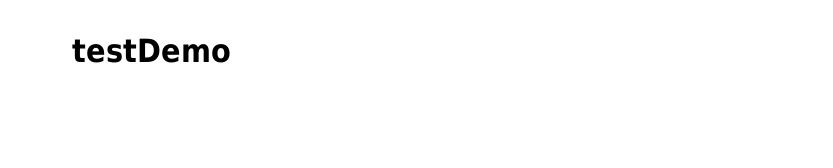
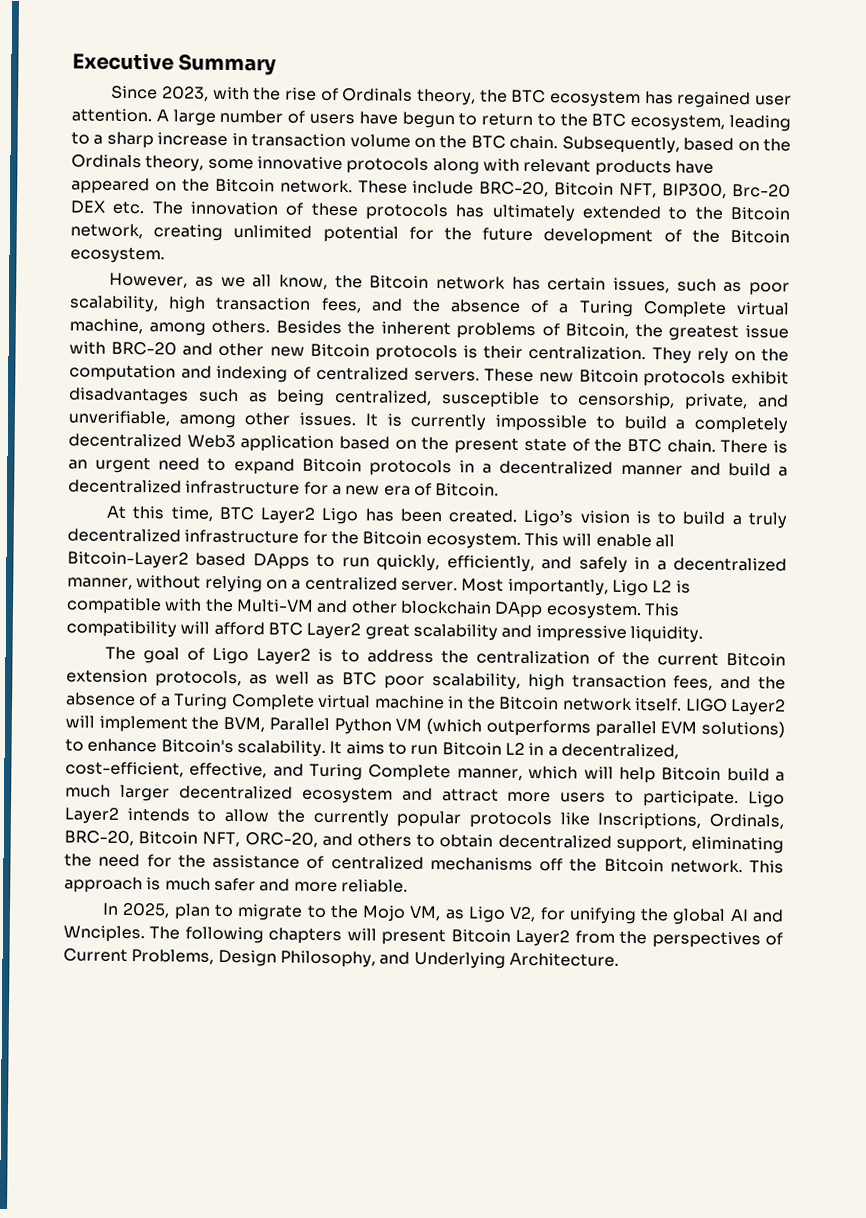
- testDemo
+ Executive Summary
+ Since 2023, with the rise of Ordinals theory, the BTC ecosystem has regained user attention. A large number of users have begun to return to the BTC ecosystem, leading to a sharp increase in transaction volume on the BTC chain. Subsequently, based on the Ordinals theory, some innovative protocols along with relevant products have appeared on the Bitcoin network. These include BRC-20, Bitcoin NFT, BIP300, Brc-20 DEX etc. The innovation of these protocols has ultimately extended to the Bitcoin network, creating unlimited potential for the future development of the Bitcoin ecosystem.
+ However, as we all know, the Bitcoin network has certain issues, such as poor scalability, high transaction fees, and the absence of a Turing Complete virtual machine, among others. Besides the inherent problems of Bitcoin, the greatest issue with BRC-20 and other new Bitcoin protocols is their centralization. They rely on the computation and indexing of centralized servers. These new Bitcoin protocols exhibit disadvantages such as being centralized, susceptible to censorship, private, and unverifiable, among other issues. It is currently impossible to build a completely decentralized Web3 application based on the present state of the BTC chain. There is an urgent need to expand Bitcoin protocols in a decentralized manner and build a decentralized infrastructure for a new era of Bitcoin.
+ At this time, BTC Layer2 Ligo has been created. Ligo’s vision is to build a truly decentralized infrastructure for the Bitcoin ecosystem. This will enable all Bitcoin-Layer2 based DApps to run quickly, efficiently, and safely in a decentralized manner, without relying on a centralized server. Most importantly, Ligo L2 is compatible with the Multi-VM and other blockchain DApp ecosystem. This compatibility will afford BTC Layer2 great scalability and impressive liquidity.
+ The goal of Ligo Layer2 is to address the centralization of the current Bitcoin extension protocols, as well as BTC poor scalability, high transaction fees, and the absence of a Turing Complete virtual machine in the Bitcoin network itself. LIGO Layer2 will implement the BVM, Parallel Python VM (which outperforms parallel EVM solutions) to enhance Bitcoin's scalability. It aims to run Bitcoin L2 in a decentralized, cost-efficient, effective, and Turing Complete manner, which will help Bitcoin build a much larger decentralized ecosystem and attract more users to participate. Ligo Layer2 intends to allow the currently popular protocols like Inscriptions, Ordinals, BRC-20, Bitcoin NFT, ORC-20, and others to obtain decentralized support, eliminating the need for the assistance of centralized mechanisms off the Bitcoin network. This approach is much safer and more reliable.
+ In 2025, plan to migrate to the Mojo VM, as Ligo V2, for unifying the global AI and Wnciples. The following chapters will present Bitcoin Layer2 from the perspectives of Current Problems, Design Philosophy, and Underlying Architecture.

